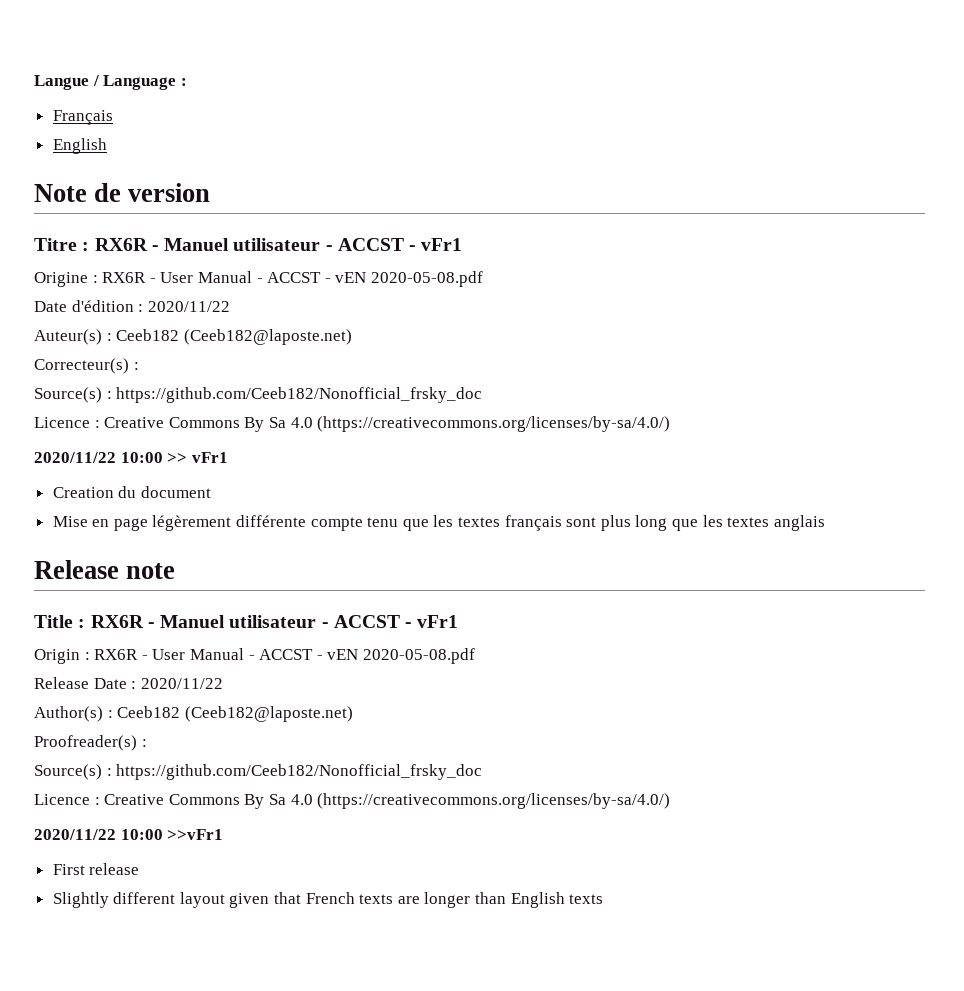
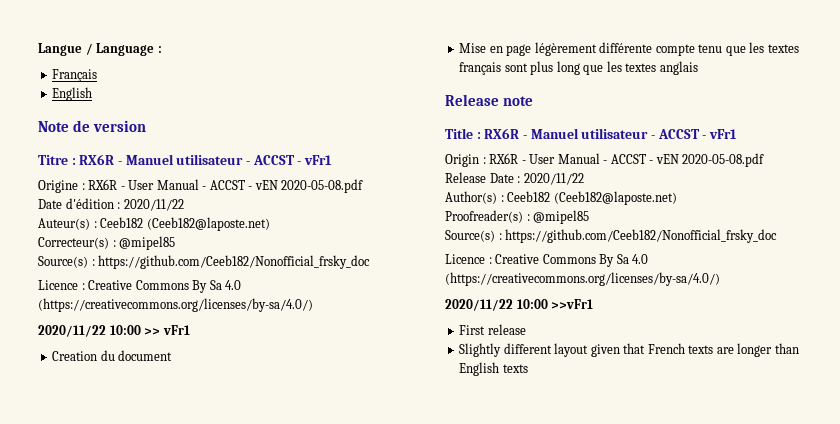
- Correcteur(s) :
+ Correcteur(s) : @mipel85
- Proofreader(s) :
+ Proofreader(s) : @mipel85

